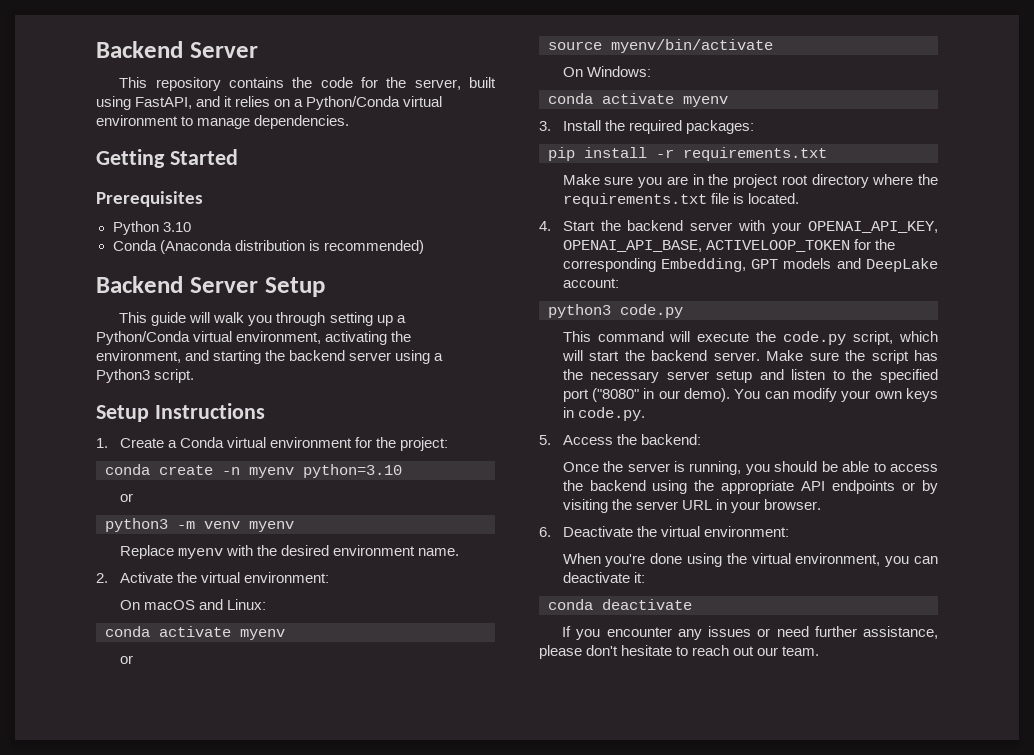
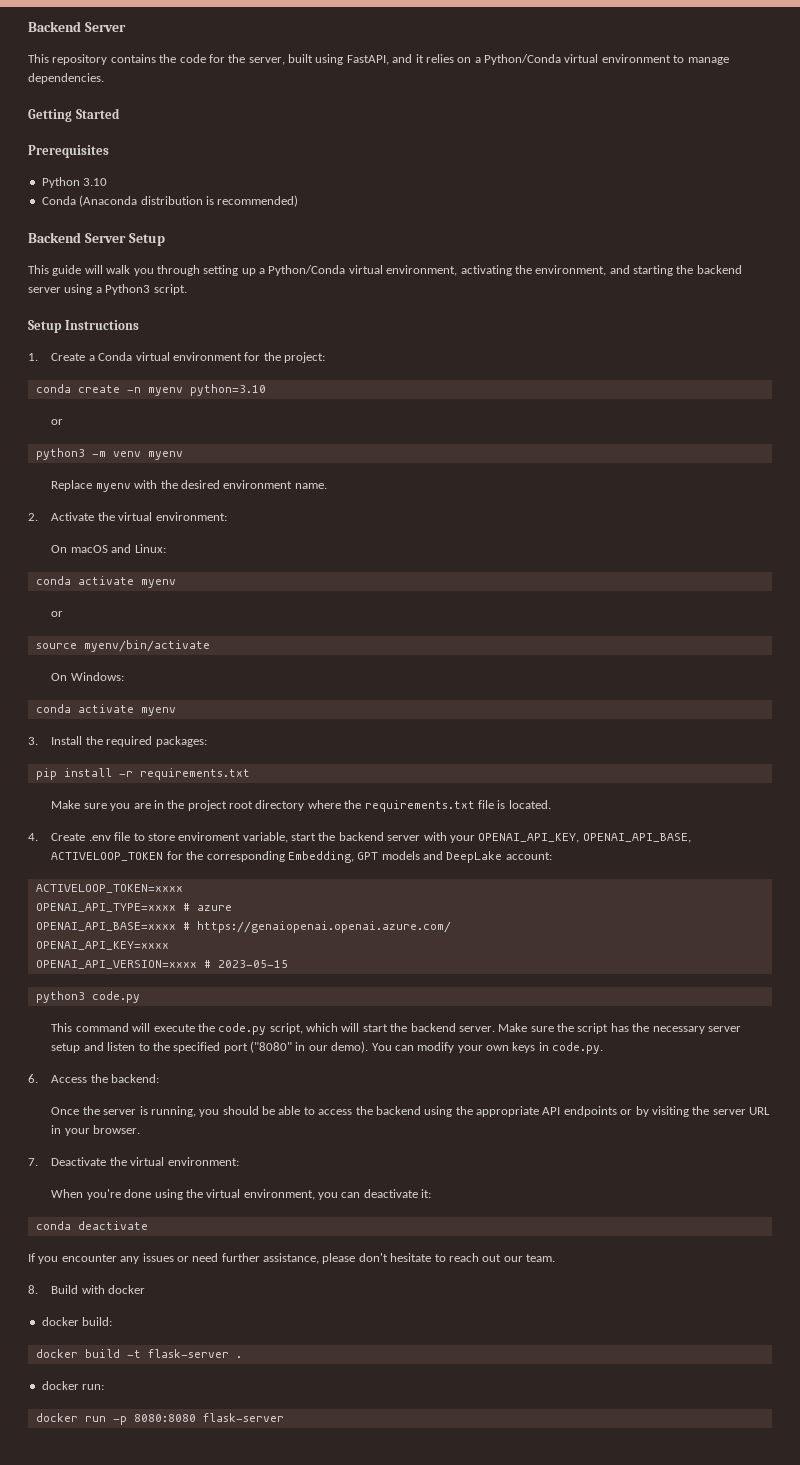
- 4. Start the backend server with your OPENAI_API_KEY, OPENAI_API_BASE, ACTIVELOOP_TOKEN for the corresponding Embedding, GPT models and DeepLake account:
+ 4. Create .env file to store enviroment variable, start the backend server with your OPENAI_API_KEY, OPENAI_API_BASE, ACTIVELOOP_TOKEN for the corresponding Embedding, GPT models and DeepLake account:
+ ACTIVELOOP_TOKEN=xxxx
+ OPENAI_API_TYPE=xxxx # azure
+ OPENAI_API_BASE=xxxx # https://genaiopenai.openai.azure.com/
+ OPENAI_API_KEY=xxxx
+ OPENAI_API_VERSION=xxxx # 2023-05-15
- 5. Access the backend:
+ 6. Access the backend:
- 6. Deactivate the virtual environment:
+ 7. Deactivate the virtual environment:
+ 8. Build with docker
+ docker build:
+ docker build -t flask-server .
+ docker run:
+ docker run -p 8080:8080 flask-server

